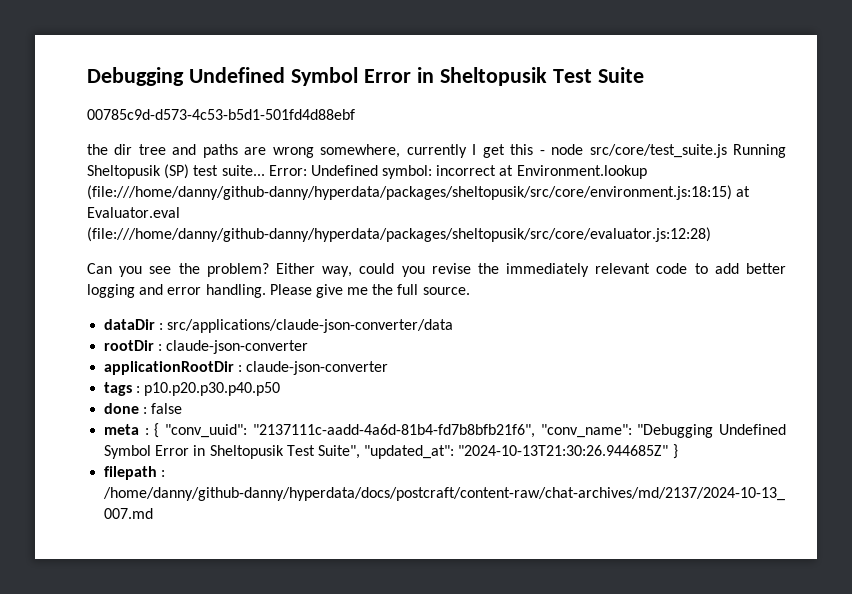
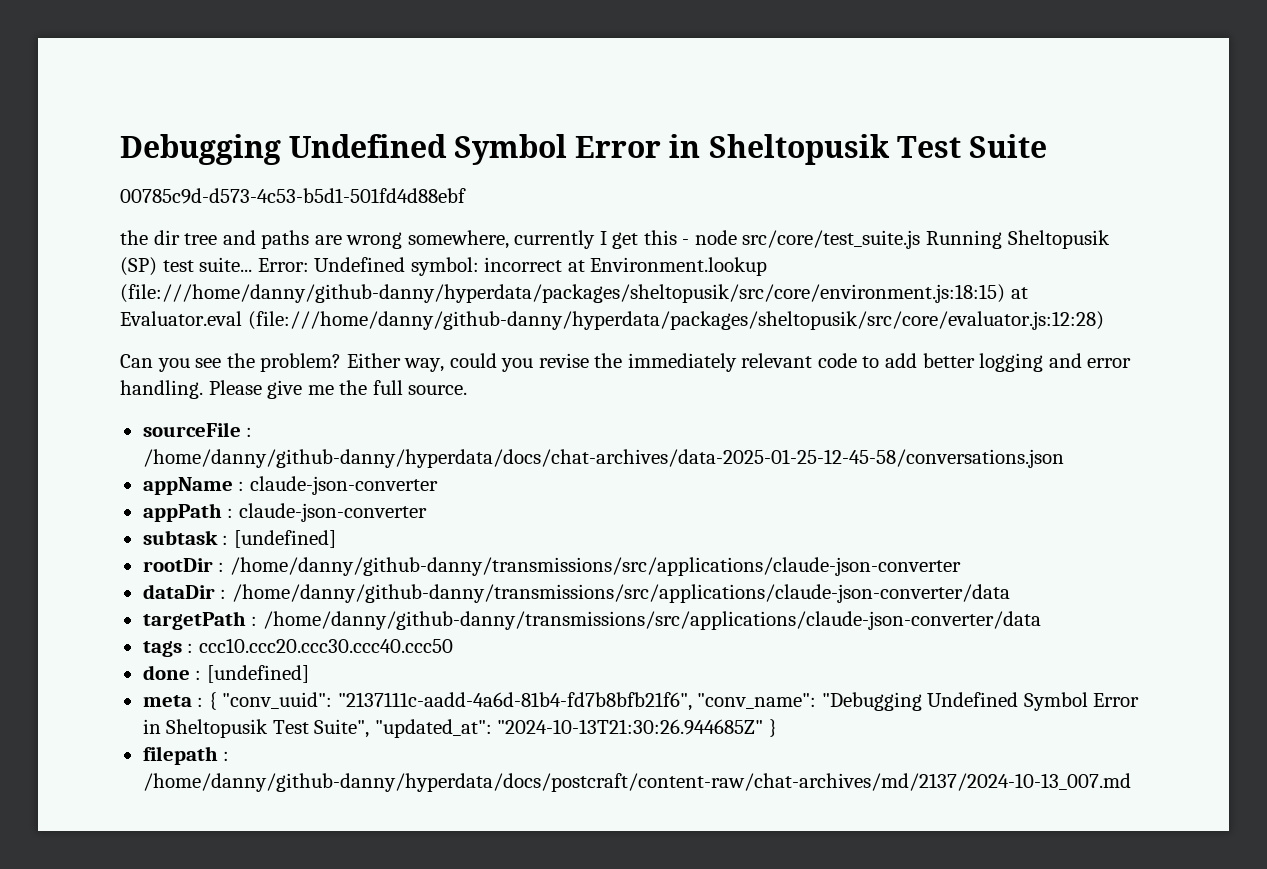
- dataDir : src/applications/claude-json-converter/data
- rootDir : claude-json-converter
- applicationRootDir : claude-json-converter
+ sourceFile : /home/danny/github-danny/hyperdata/docs/chat-archives/data-2025-01-25-12-45-58/conversations.json
+ appName : claude-json-converter
+ appPath : claude-json-converter
+ subtask : [undefined]
+ rootDir : /home/danny/github-danny/transmissions/src/applications/claude-json-converter
+ dataDir : /home/danny/github-danny/transmissions/src/applications/claude-json-converter/data
+ targetPath : /home/danny/github-danny/transmissions/src/applications/claude-json-converter/data
- tags : p10.p20.p30.p40.p50
+ tags : ccc10.ccc20.ccc30.ccc40.ccc50
- done : false
+ done : [undefined]

